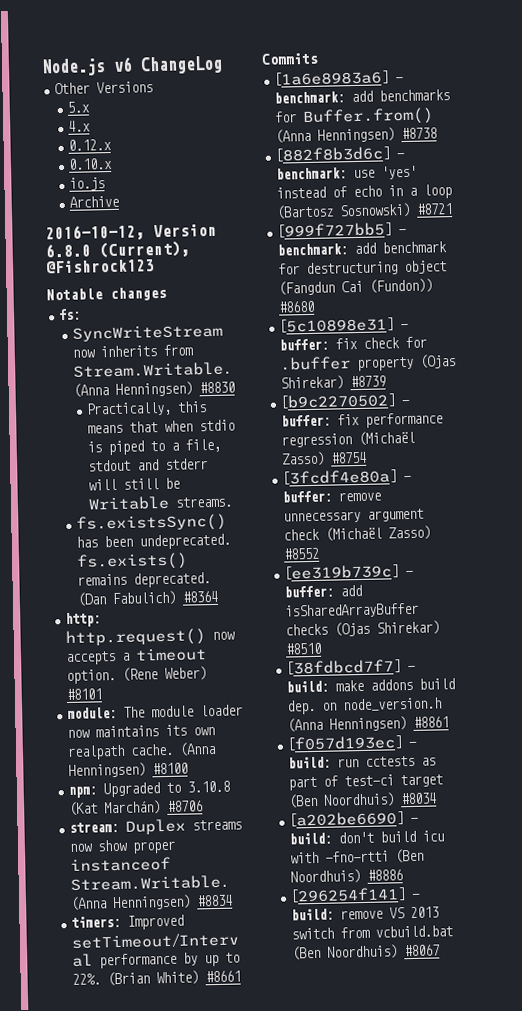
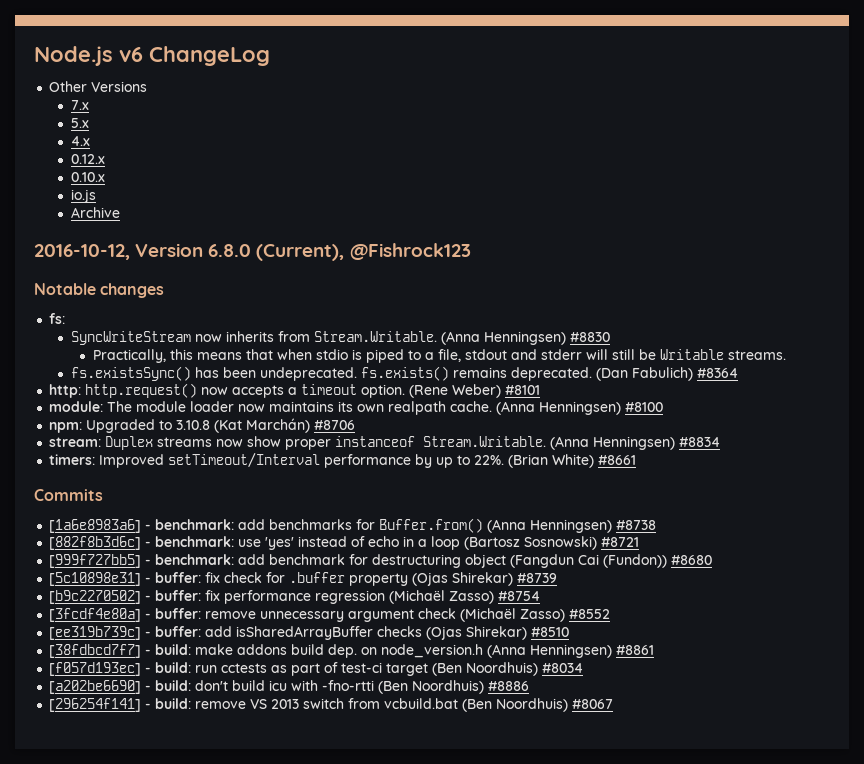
+ 7.x

